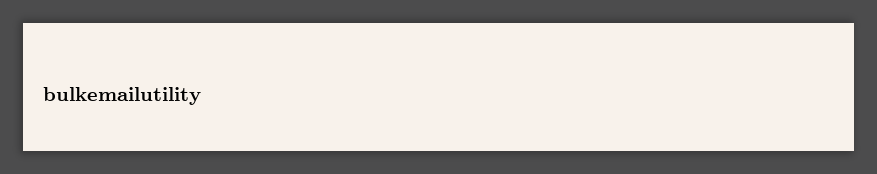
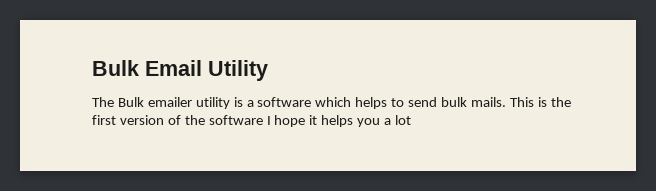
- bulkemailutility
+ Bulk Email Utility
+ The Bulk emailer utility is a software which helps to send bulk mails. This is the first version of the software I hope it helps you a lot

